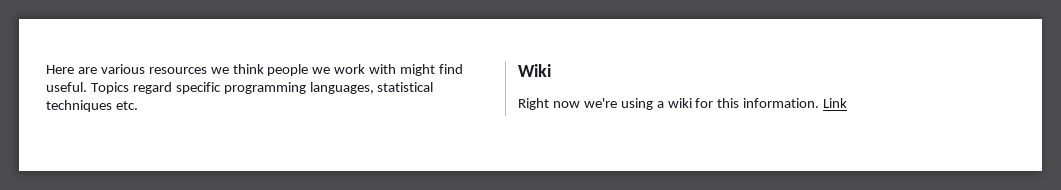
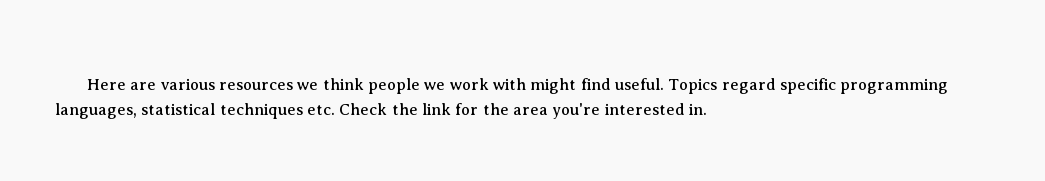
- Topics regard specific programming languages, statistical techniques etc.
- Wiki
- Right now we're using a wiki for this information. Link
+ Topics regard specific programming languages, statistical techniques etc. Check the link for the area you're interested in.

